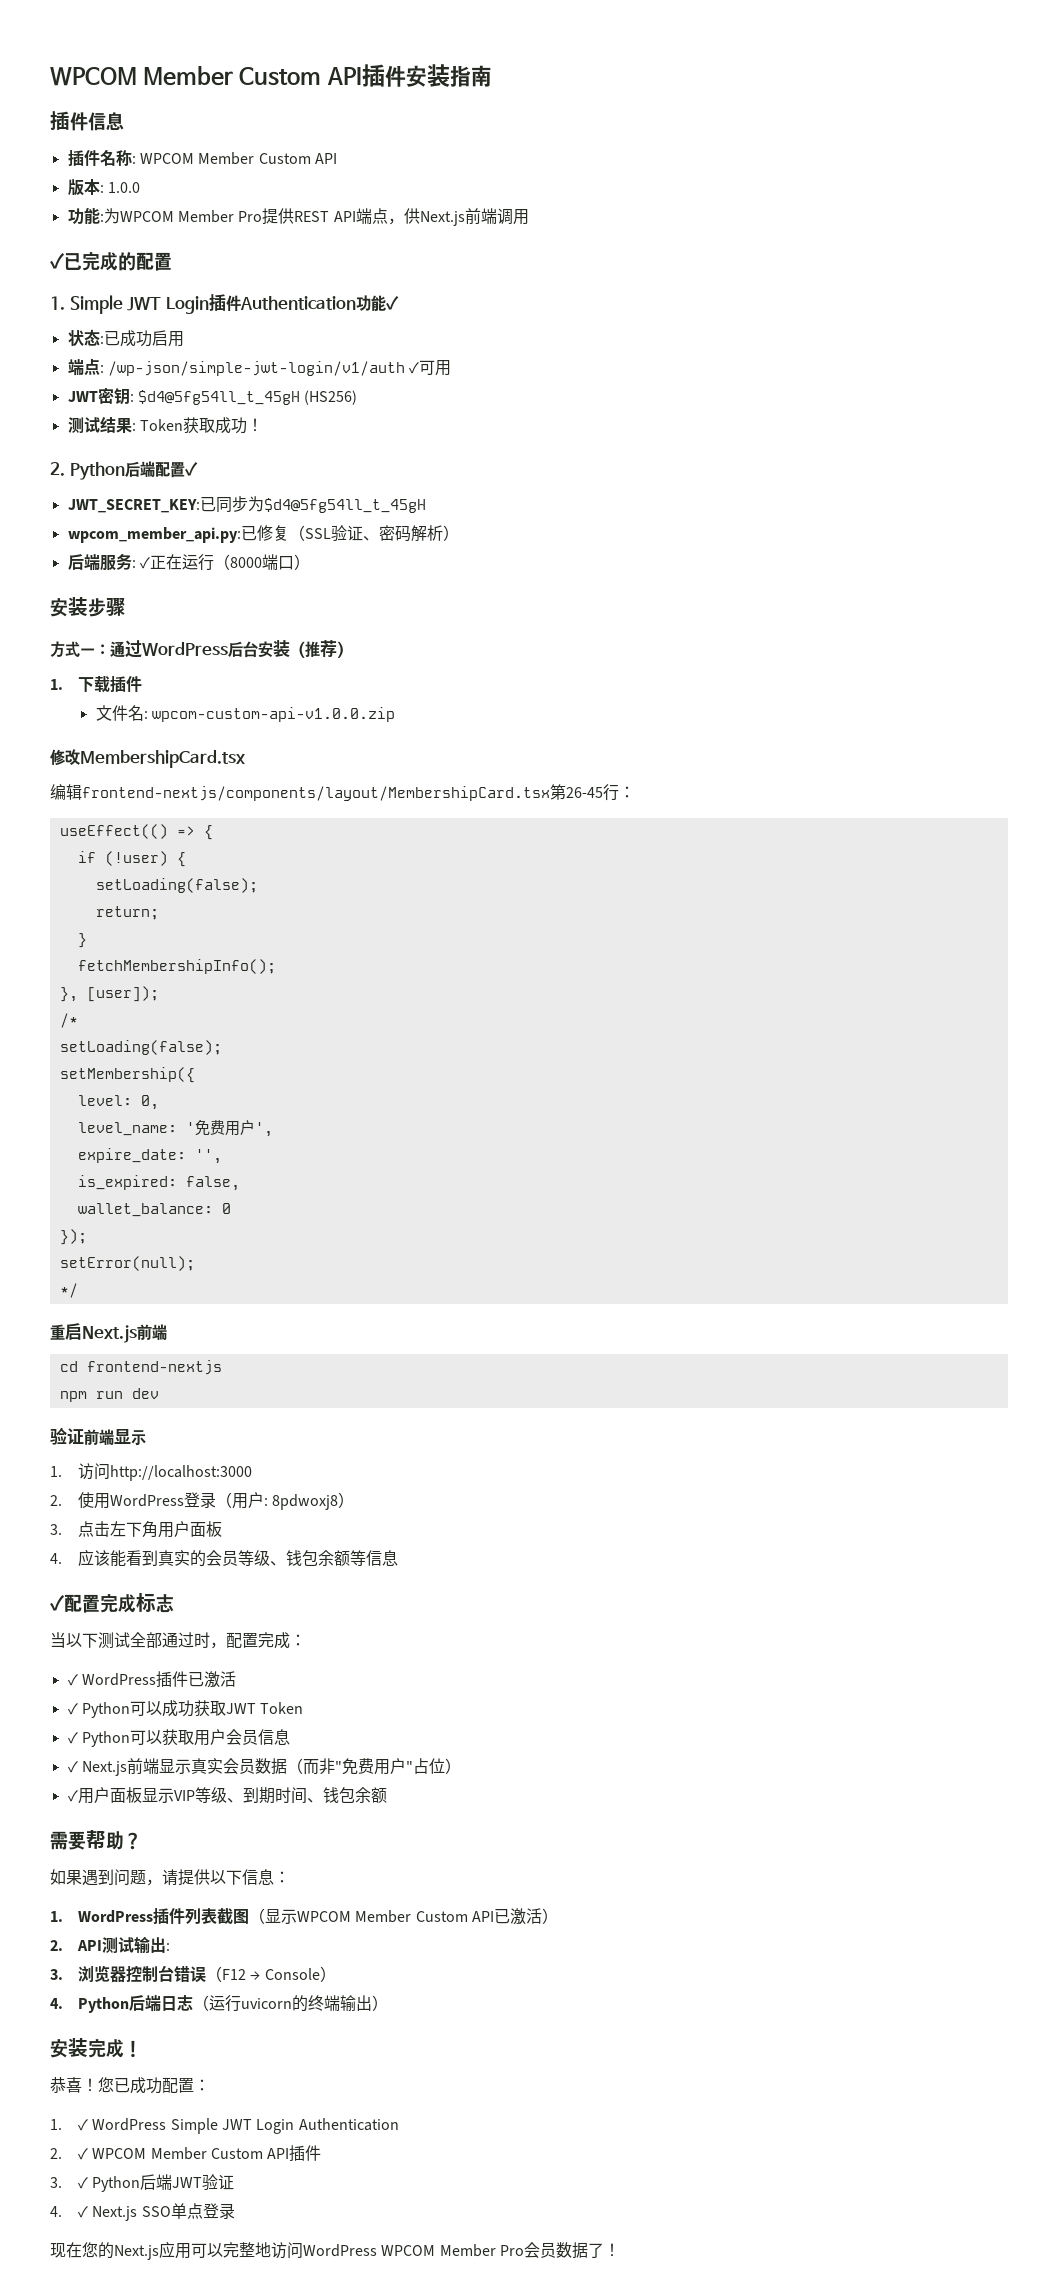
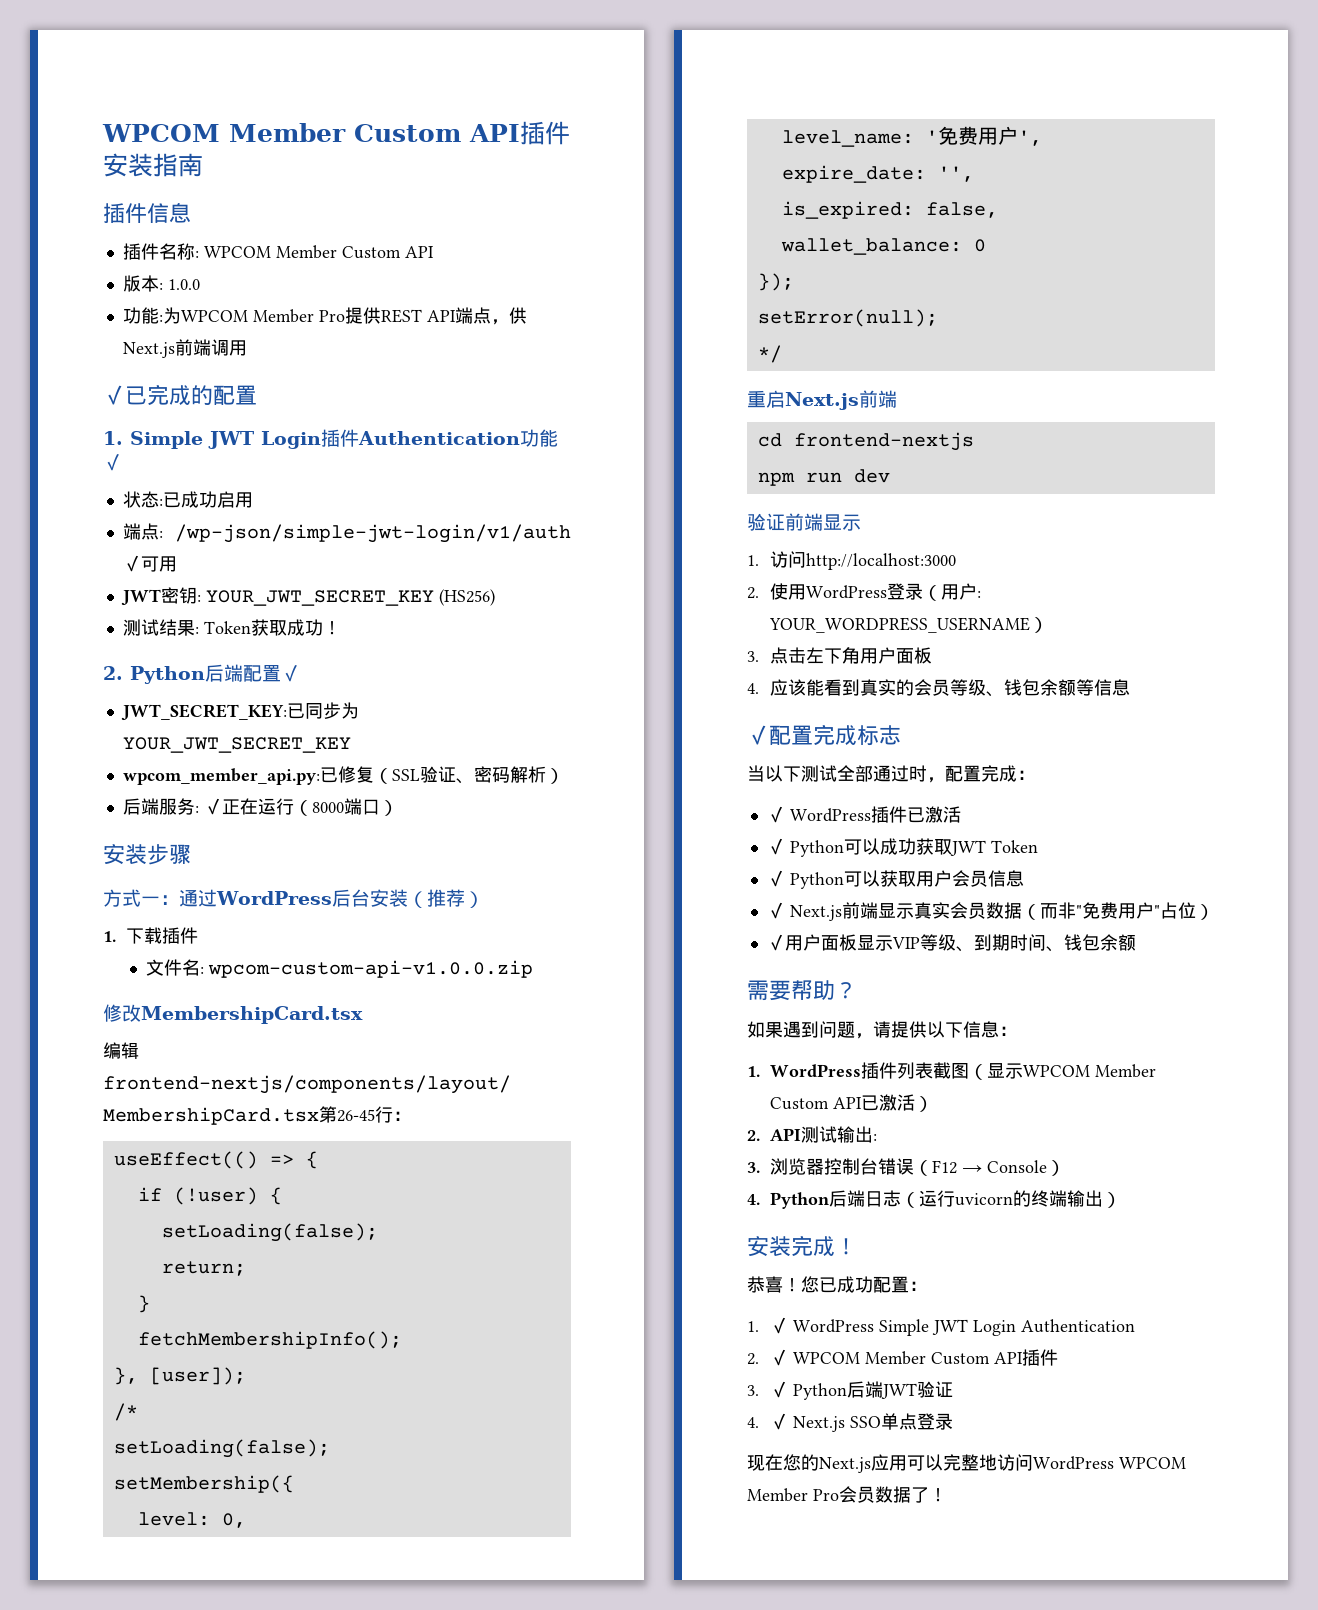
- JWT密钥: $d4@5fg54ll_t_45gH (HS256)
+ JWT密钥: YOUR_JWT_SECRET_KEY (HS256)
- JWT_SECRET_KEY:已同步为$d4@5fg54ll_t_45gH
+ JWT_SECRET_KEY:已同步为YOUR_JWT_SECRET_KEY
- 2.使用WordPress登录（用户: 8pdwoxj8）
+ 2.使用WordPress登录（用户: YOUR_WORDPRESS_USERNAME）

